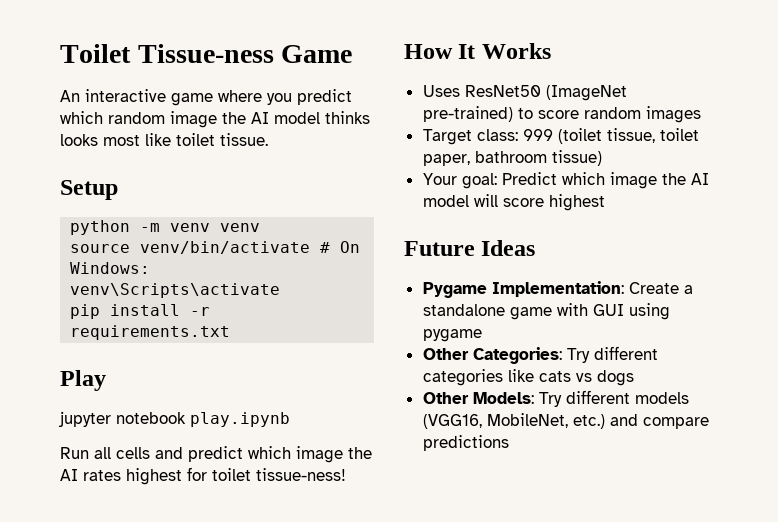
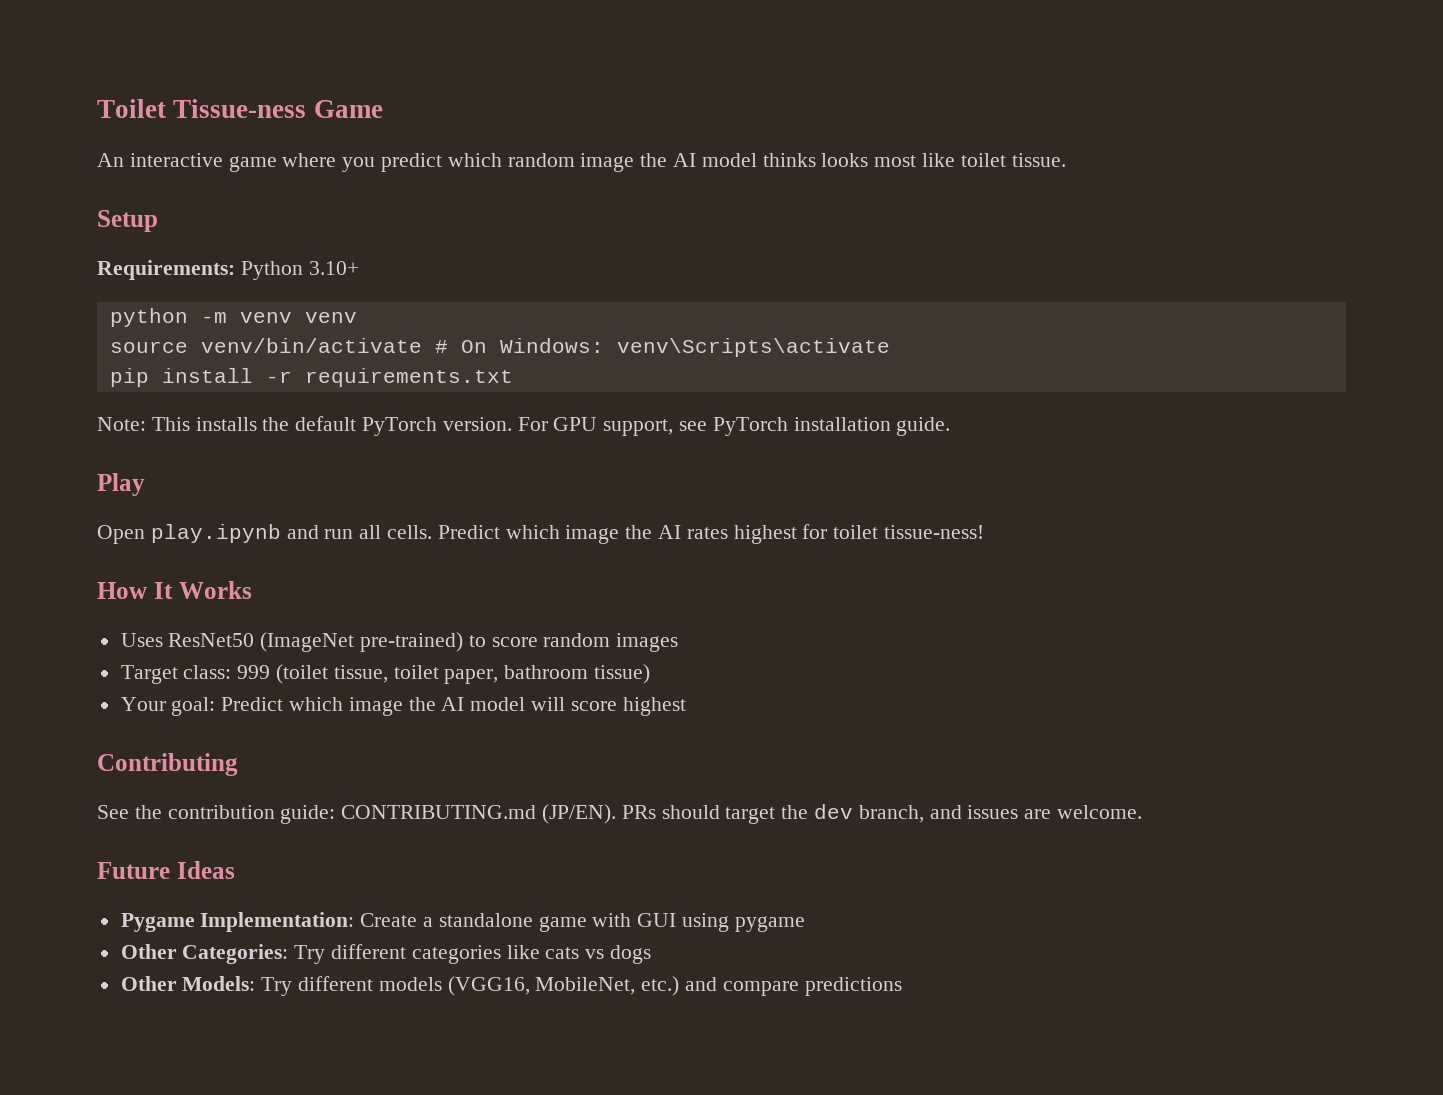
+ Requirements: Python 3.10+
+ Note: This installs the default PyTorch version. For GPU support, see PyTorch installation guide.
- jupyter notebook play.ipynb
- Run all cells and predict which image the AI rates highest for toilet tissue-ness!
+ Open play.ipynb and run all cells. Predict which image the AI rates highest for toilet tissue-ness!
+ Contributing
+ See the contribution guide: CONTRIBUTING.md (JP/EN). PRs should target the dev branch, and issues are welcome.

